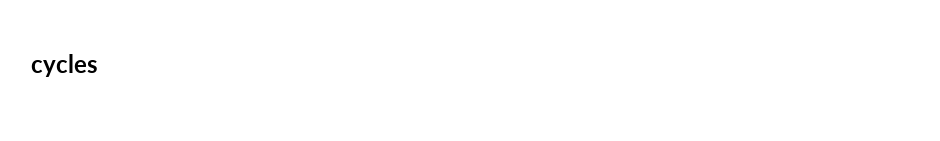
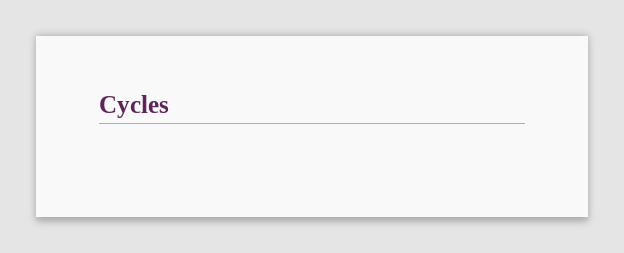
- cycles
+ Cycles

